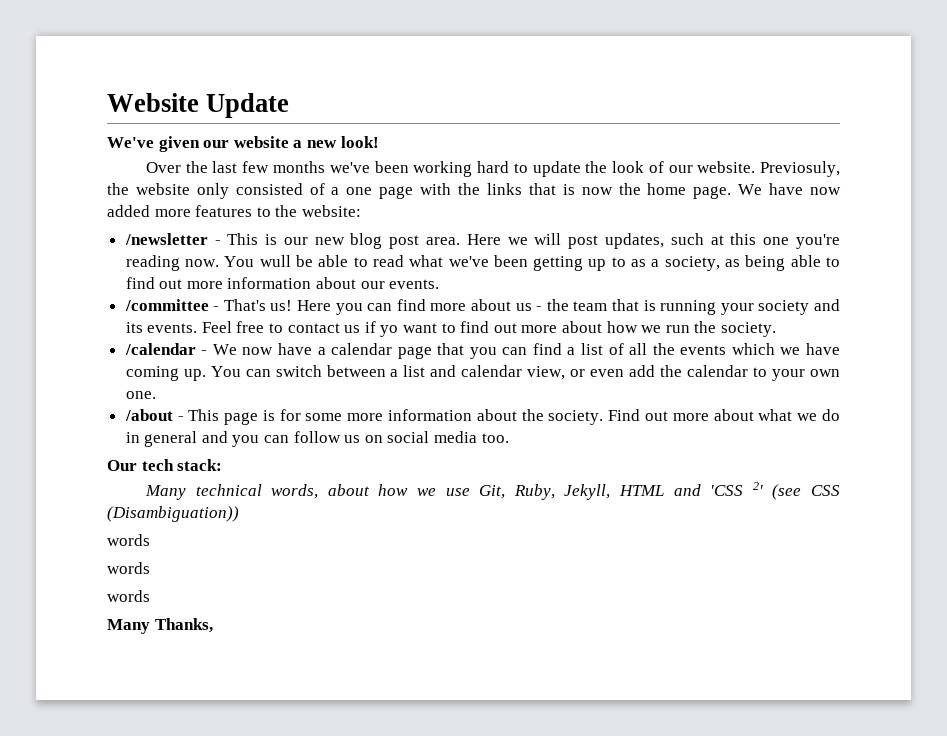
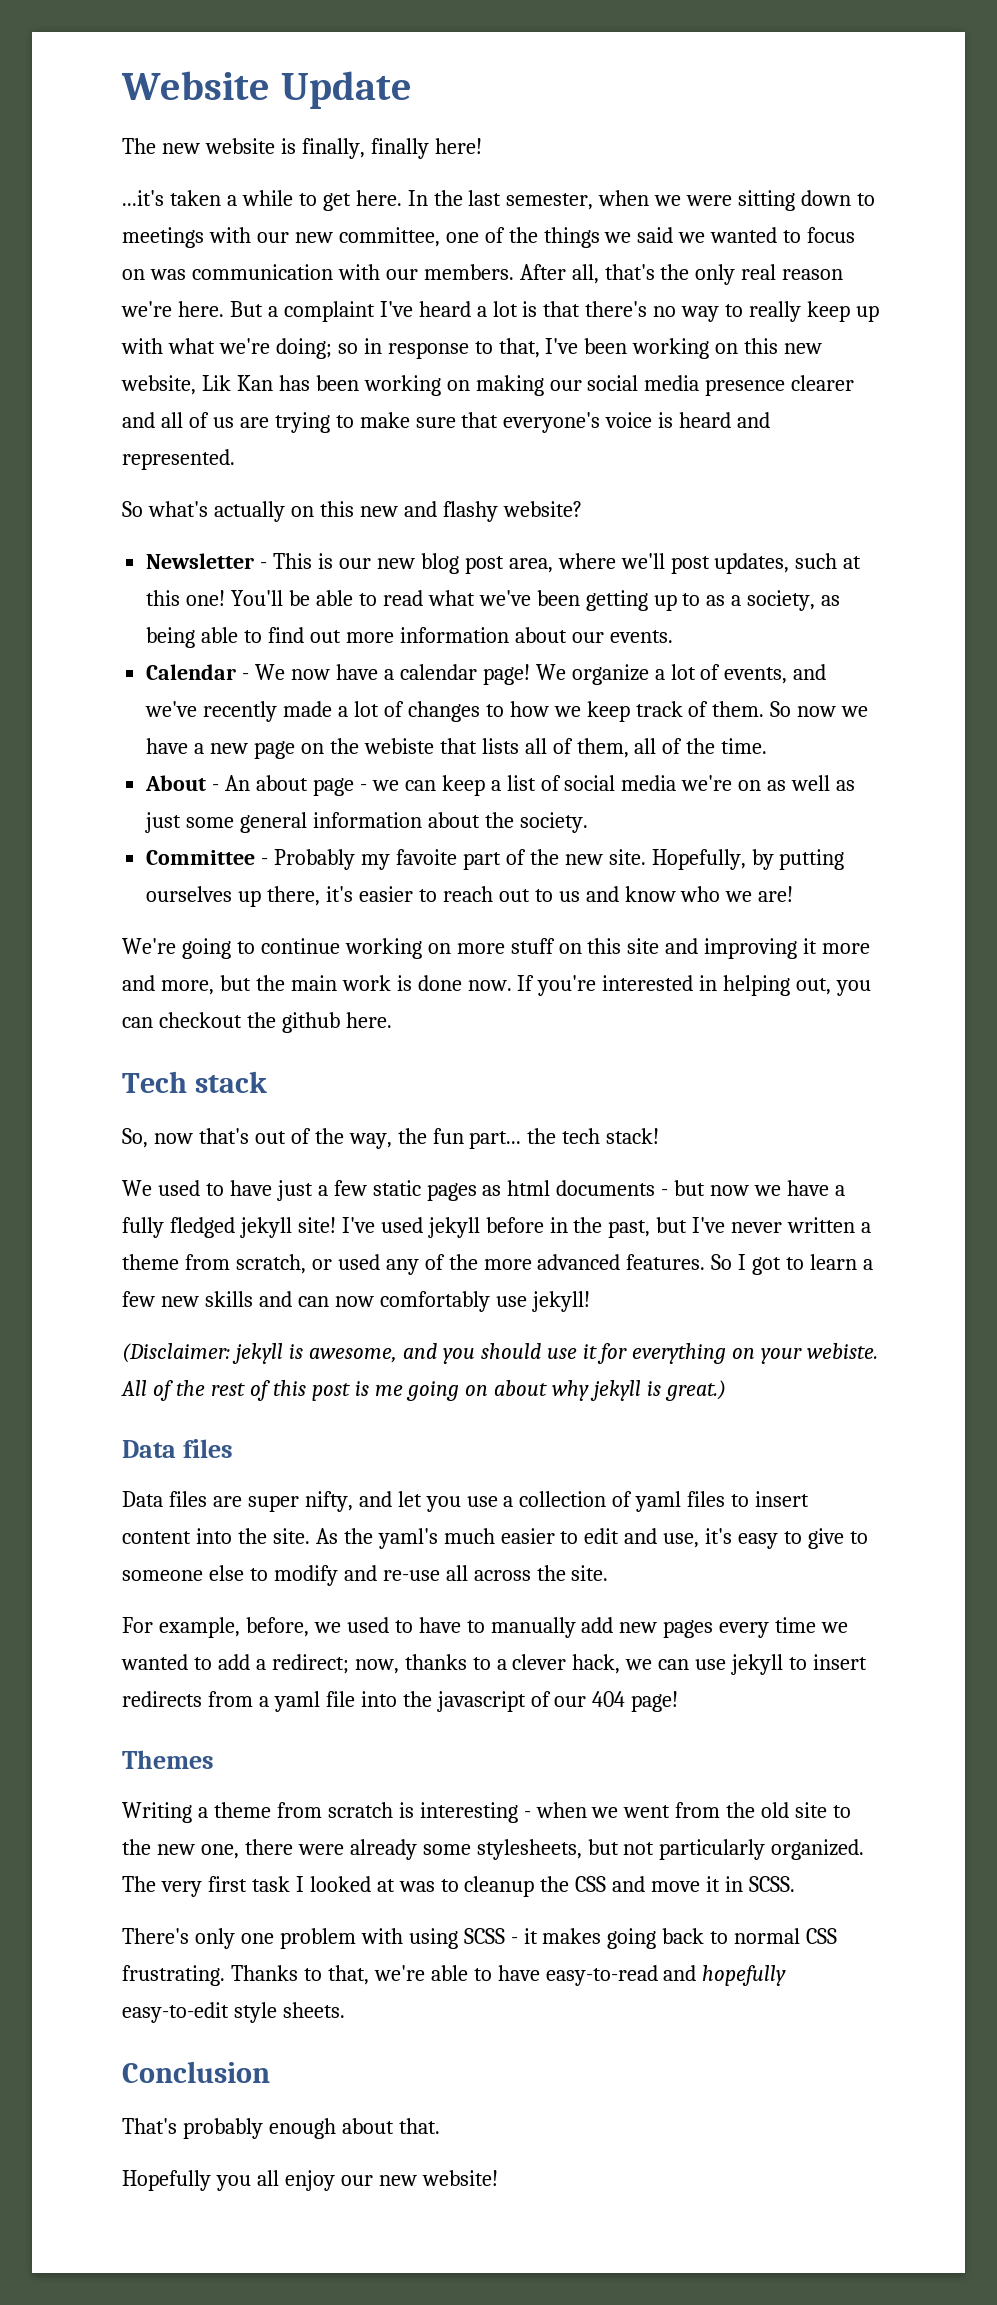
- We've given our website a new look!
- Over the last few months we've been working hard to update the look of our website. Previosuly, the website only consisted of a one page with the links that is now the home page. We have now added more features to the website:
- /newsletter - This is our new blog post area. Here we will post updates, such at this one you're reading now. You wull be able to read what we've been getting up to as a society, as being able to find out more information about our events.
+ The new website is finally, finally here!
+ ...it's taken a while to get here. In the last semester, when we were sitting down to meetings with our new committee, one of the things we said we wanted to focus on was communication with our members. After all, that's the only real reason we're here. But a complaint I've heard a lot is that there's no way to really keep up with what we're doing; so in response to that, I've been working on this new website, Lik Kan has been working on making our social media presence clearer and all of us are trying to make sure that everyone's voice is heard and represented.
+ So what's actually on this new and flashy website?
+ Newsletter - This is our new blog post area, where we'll post updates, such at this one! You'll be able to read what we've been getting up to as a society, as being able to find out more information about our events.
- /committee - That's us! Here you can find more about us - the team that is running your society and its events. Feel free to contact us if yo want to find out more about how we run the society.
- /calendar - We now have a calendar page that you can find a list of all the events which we have coming up. You can switch between a list and calendar view, or even add the calendar to your own one.
- /about - This page is for some more information about the society. Find out more about what we do in general and you can follow us on social media too.
- Our tech stack:
- Many technical words, about how we use Git, Ruby, Jekyll, HTML and 'CSS 2' (see CSS (Disambiguation))
- words
- words
- words
- Many Thanks,
+ Calendar - We now have a calendar page! We organize a lot of events, and we've recently made a lot of changes to how we keep track of them. So now we have a new page on the webiste that lists all of them, all of the time.
+ About - An about page - we can keep a list of social media we're on as well as just some general information about the society.
+ Committee - Probably my favoite part of the new site. Hopefully, by putting ourselves up there, it's easier to reach out to us and know who we are!
+ We're going to continue working on more stuff on this site and improving it more and more, but the main work is done now. If you're interested in helping out, you can checkout the github here.
+ Tech stack
+ So, now that's out of the way, the fun part... the tech stack!
+ We used to have just a few static pages as html documents - but now we have a fully fledged jekyll site! I've used jekyll before in the past, but I've never written a theme from scratch, or used any of the more advanced features. So I got to learn a few new skills and can now comfortably use jekyll!
+ (Disclaimer: jekyll is awesome, and you should use it for everything on your webiste. All of the rest of this post is me going on about why jekyll is great.)
+ Data files
+ Data files are super nifty, and let you use a collection of yaml files to insert content into the site. As the yaml's much easier to edit and use, it's easy to give to someone else to modify and re-use all across the site.
+ For example, before, we used to have to manually add new pages every time we wanted to add a redirect; now, thanks to a clever hack, we can use jekyll to insert redirects from a yaml file into the javascript of our 404 page!
+ Themes
+ Writing a theme from scratch is interesting - when we went from the old site to the new one, there were already some stylesheets, but not particularly organized. The very first task I looked at was to cleanup the CSS and move it in SCSS.
+ There's only one problem with using SCSS - it makes going back to normal CSS frustrating. Thanks to that, we're able to have easy-to-read and hopefully easy-to-edit style sheets.
+ Conclusion
+ That's probably enough about that.
+ Hopefully you all enjoy our new website!

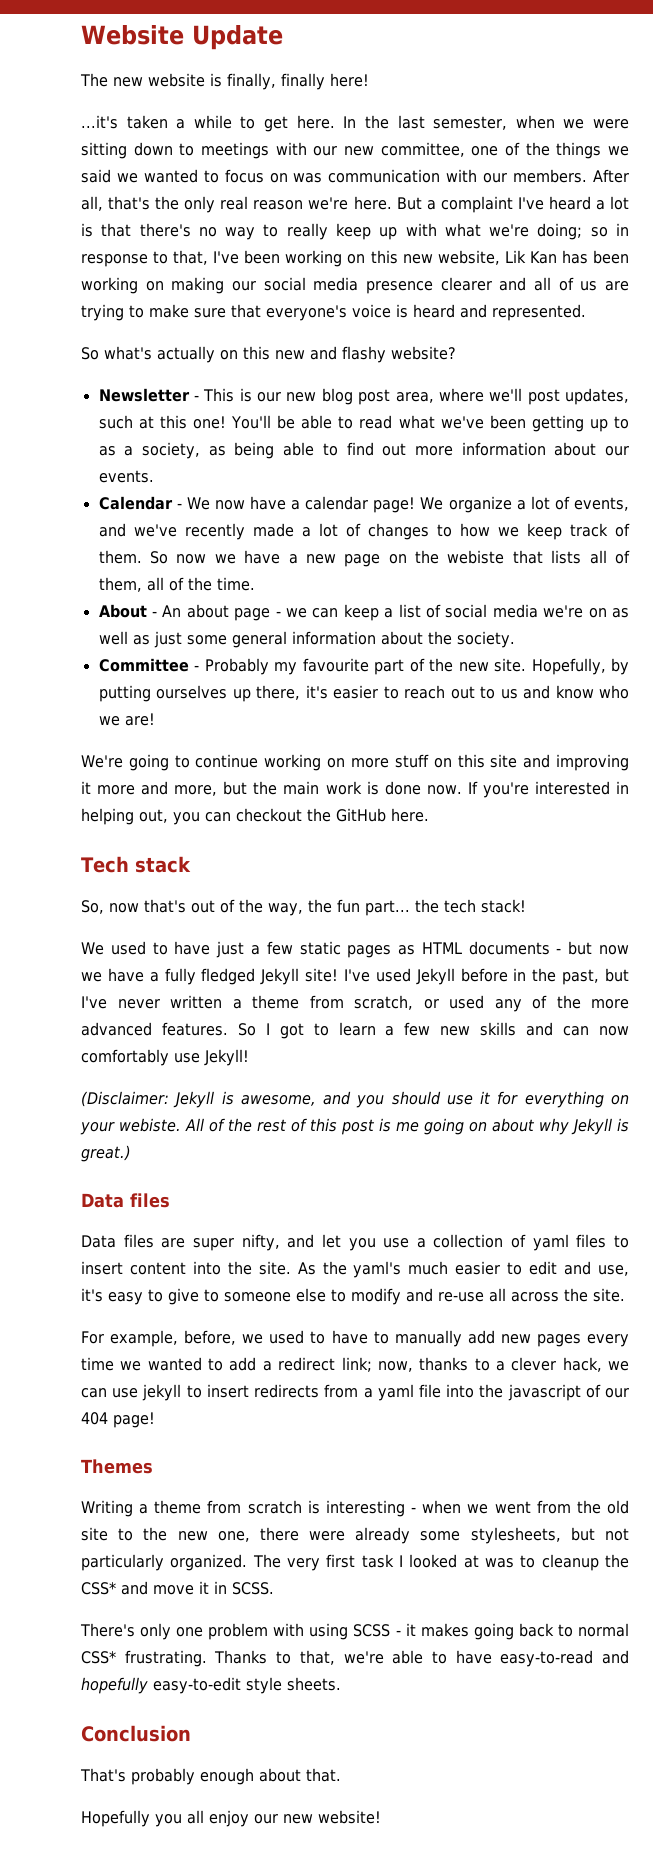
- Committee - Probably my favoite part of the new site.
+ Committee - Probably my favourite part of the new site.
- If you're interested in helping out, you can checkout the github here.
+ If you're interested in helping out, you can checkout the GitHub here.
- We used to have just a few static pages as html documents - but now we have a fully fledged jekyll site!
+ We used to have just a few static pages as HTML documents - but now we have a fully fledged Jekyll site!
- I've used jekyll before in the past, but I've never written a theme from scratch, or used any of the more advanced features.
+ I've used Jekyll before in the past, but I've never written a theme from scratch, or used any of the more advanced features.
- So I got to learn a few new skills and can now comfortably use jekyll!
+ So I got to learn a few new skills and can now comfortably use Jekyll!
- (Disclaimer: jekyll is awesome, and you should use it for everything on your webiste.
+ (Disclaimer: Jekyll is awesome, and you should use it for everything on your webiste.
- All of the rest of this post is me going on about why jekyll is great.)
+ All of the rest of this post is me going on about why Jekyll is great.)
- For example, before, we used to have to manually add new pages every time we wanted to add a redirect; now, thanks to a clever hack, we can use jekyll to insert redirects from a yaml file into the javascript of our 404 page!
+ For example, before, we used to have to manually add new pages every time we wanted to add a redirect link; now, thanks to a clever hack, we can use jekyll to insert redirects from a yaml file into the javascript of our 404 page!
- The very first task I looked at was to cleanup the CSS and move it in SCSS.
+ The very first task I looked at was to cleanup the CSS* and move it in SCSS.
- There's only one problem with using SCSS - it makes going back to normal CSS frustrating.
+ There's only one problem with using SCSS - it makes going back to normal CSS* frustrating.

